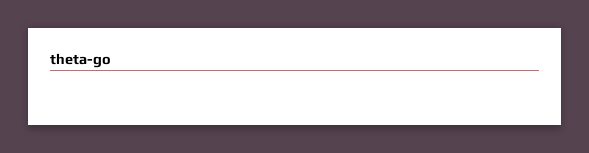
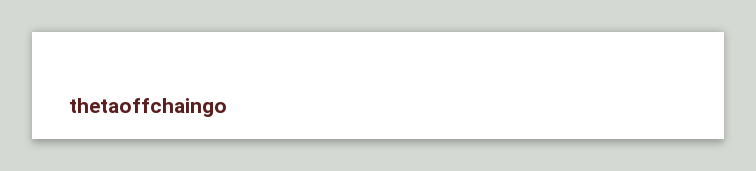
- theta-go
+ thetaoffchaingo

